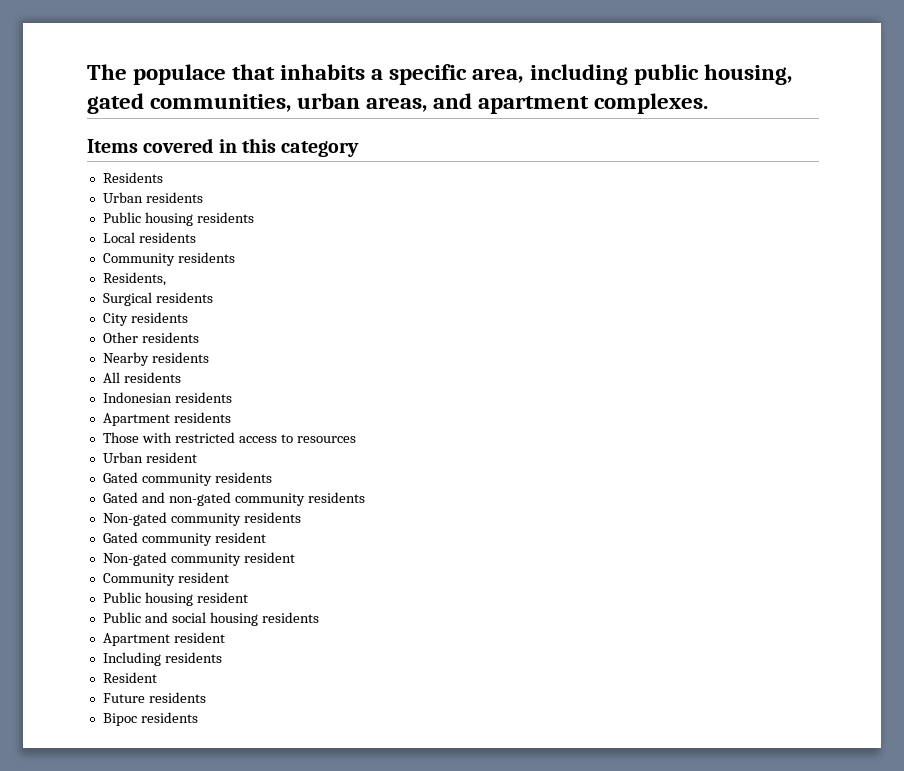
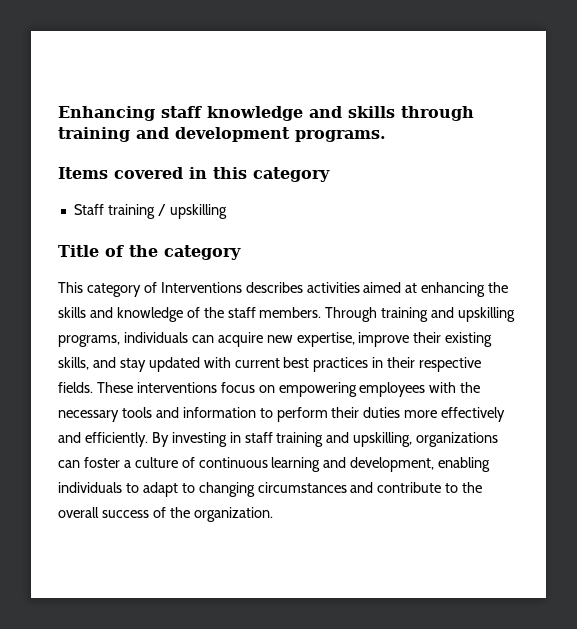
- The populace that inhabits a specific area, including public housing, gated communities, urban areas, and apartment complexes.
+ Enhancing staff knowledge and skills through training and development programs.
- Residents
- Urban residents
- Public housing residents
- Local residents
- Community residents
- Residents,
- Surgical residents
- City residents
- Other residents
- Nearby residents
- All residents
- Indonesian residents
- Apartment residents
- Those with restricted access to resources
- Urban resident
- Gated community residents
- Gated and non-gated community residents
- Non-gated community residents
- Gated community resident
- Non-gated community resident
- Community resident
- Public housing resident
- Public and social housing residents
- Apartment resident
- Including residents
- Resident
- Future residents
- Bipoc residents
+ Staff training / upskilling
+ Title of the category
+ This category of Interventions describes activities aimed at enhancing the skills and knowledge of the staff members. Through training and upskilling programs, individuals can acquire new expertise, improve their existing skills, and stay updated with current best practices in their respective fields. These interventions focus on empowering employees with the necessary tools and information to perform their duties more effectively and efficiently. By investing in staff training and upskilling, organizations can foster a culture of continuous learning and development, enabling individuals to adapt to changing circumstances and contribute to the overall success of the organization.

